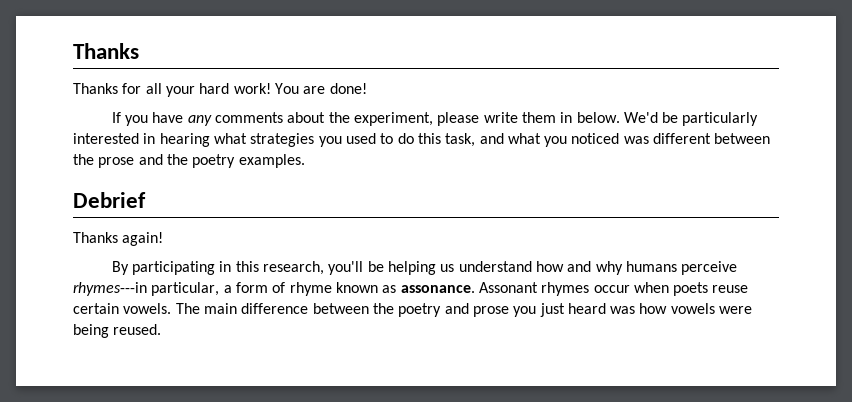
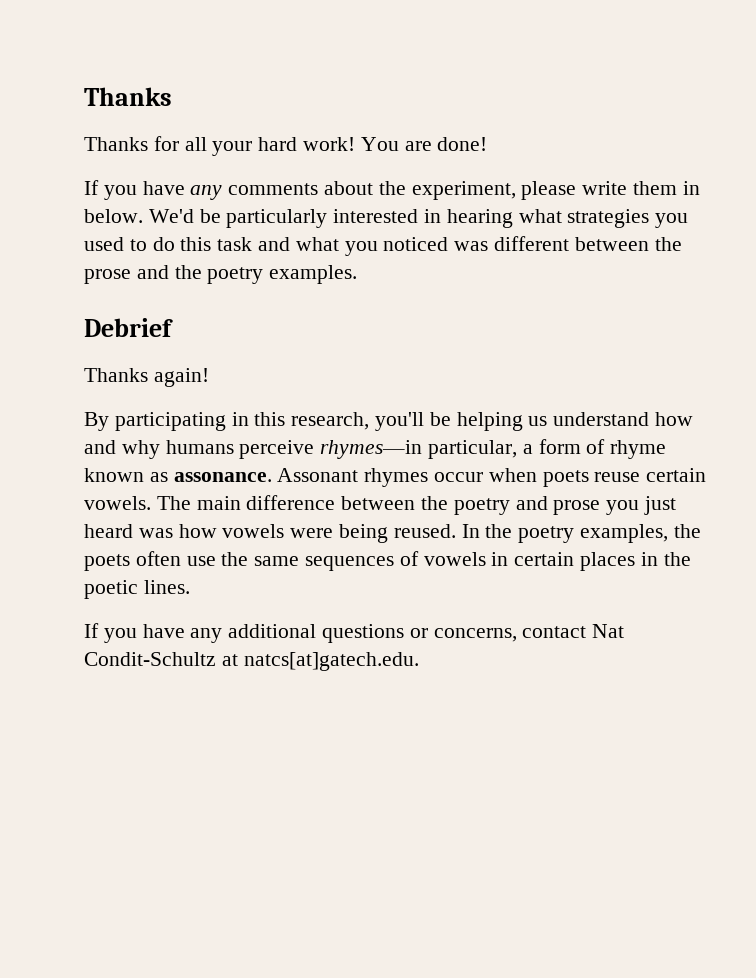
- We'd be particularly interested in hearing what strategies you used to do this task, and what you noticed was different between the prose and the poetry examples.
+ We'd be particularly interested in hearing what strategies you used to do this task and what you noticed was different between the prose and the poetry examples.
- By participating in this research, you'll be helping us understand how and why humans perceive rhymes---in particular, a form of rhyme known as assonance.
+ By participating in this research, you'll be helping us understand how and why humans perceive rhymes—in particular, a form of rhyme known as assonance.
+ In the poetry examples, the poets often use the same sequences of vowels in certain places in the poetic lines.
+ If you have any additional questions or concerns, contact Nat Condit-Schultz at natcs[at]gatech.edu.

